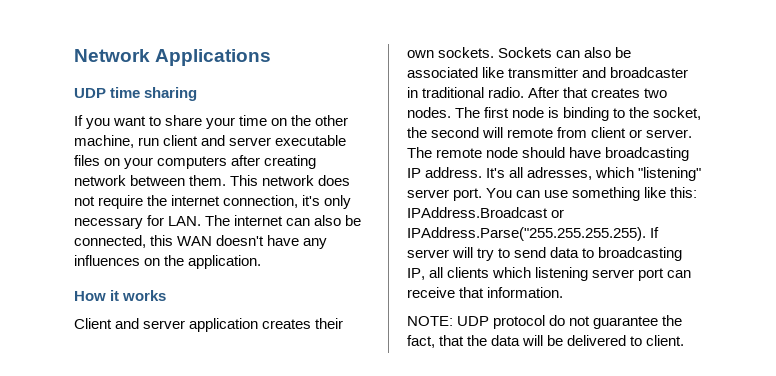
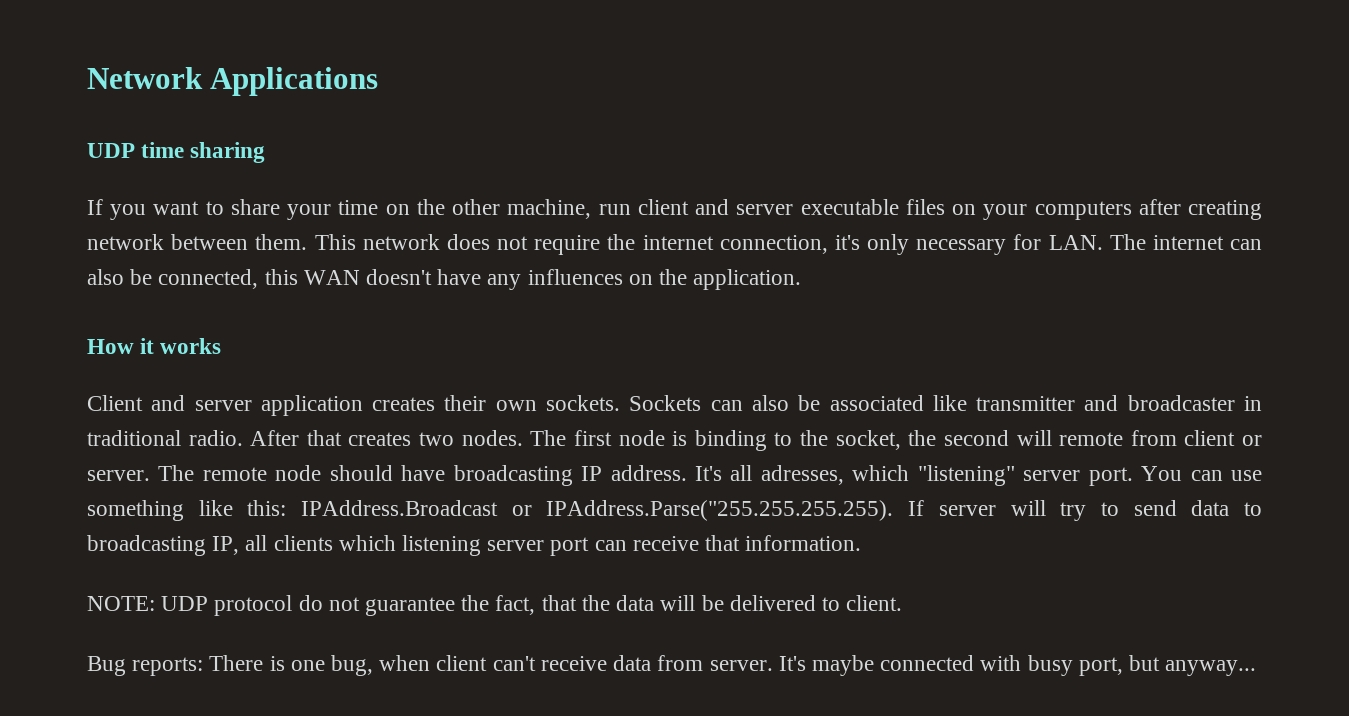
+ Bug reports: There is one bug, when client can't receive data from server. It's maybe connected with busy port, but anyway...

